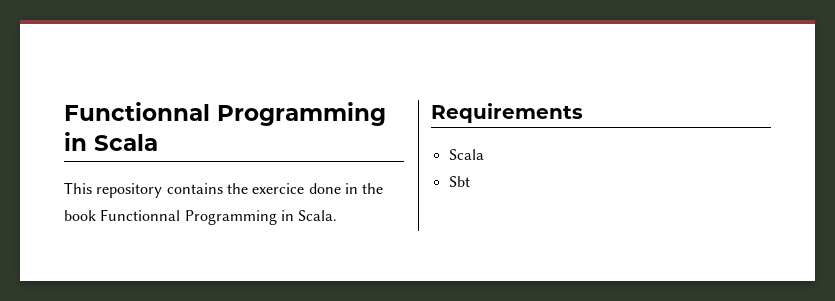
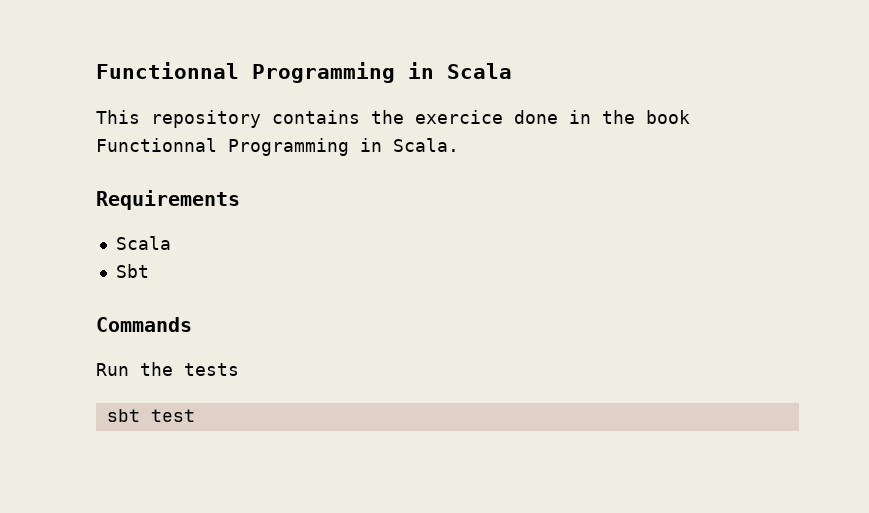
+ Commands
+ Run the tests
+ sbt test

